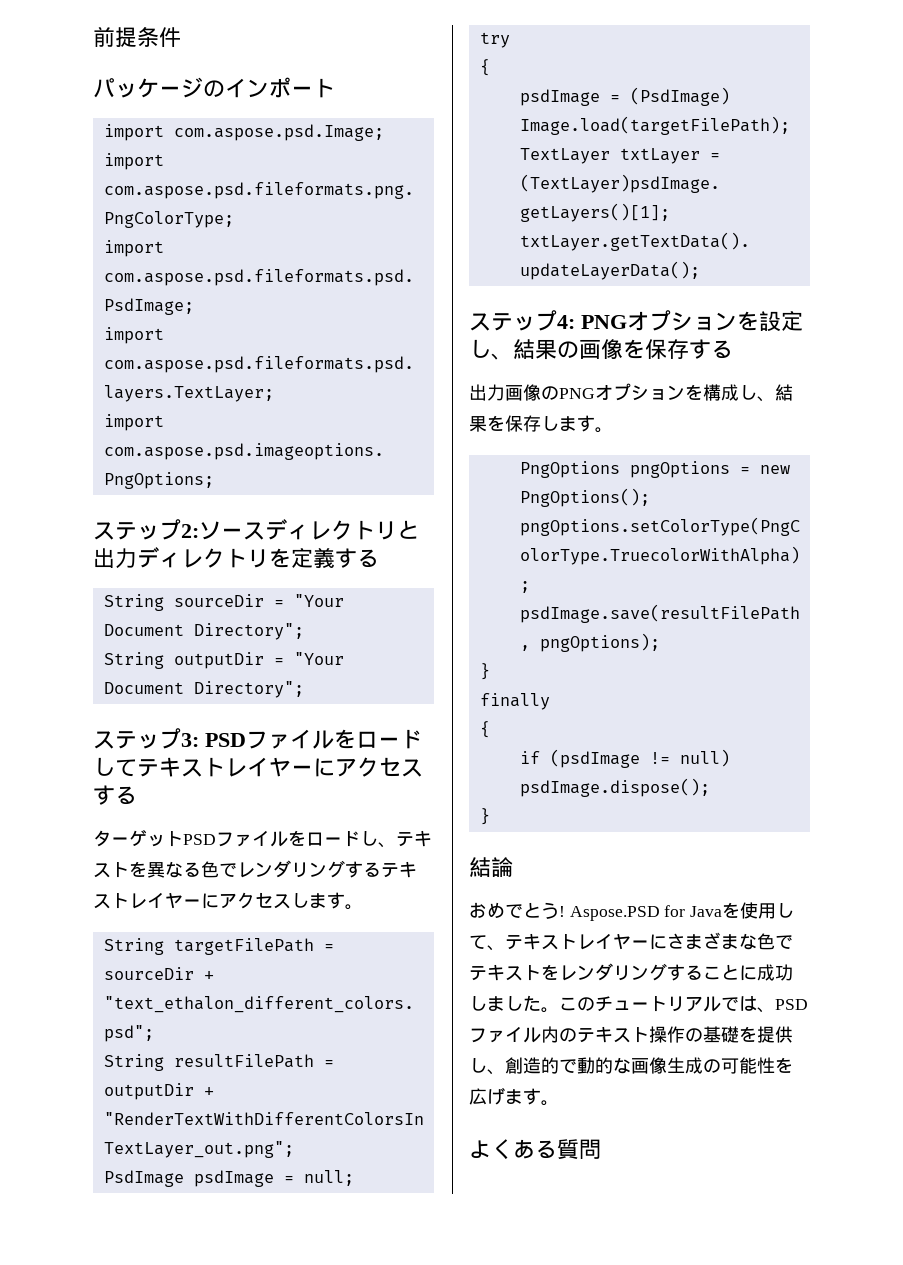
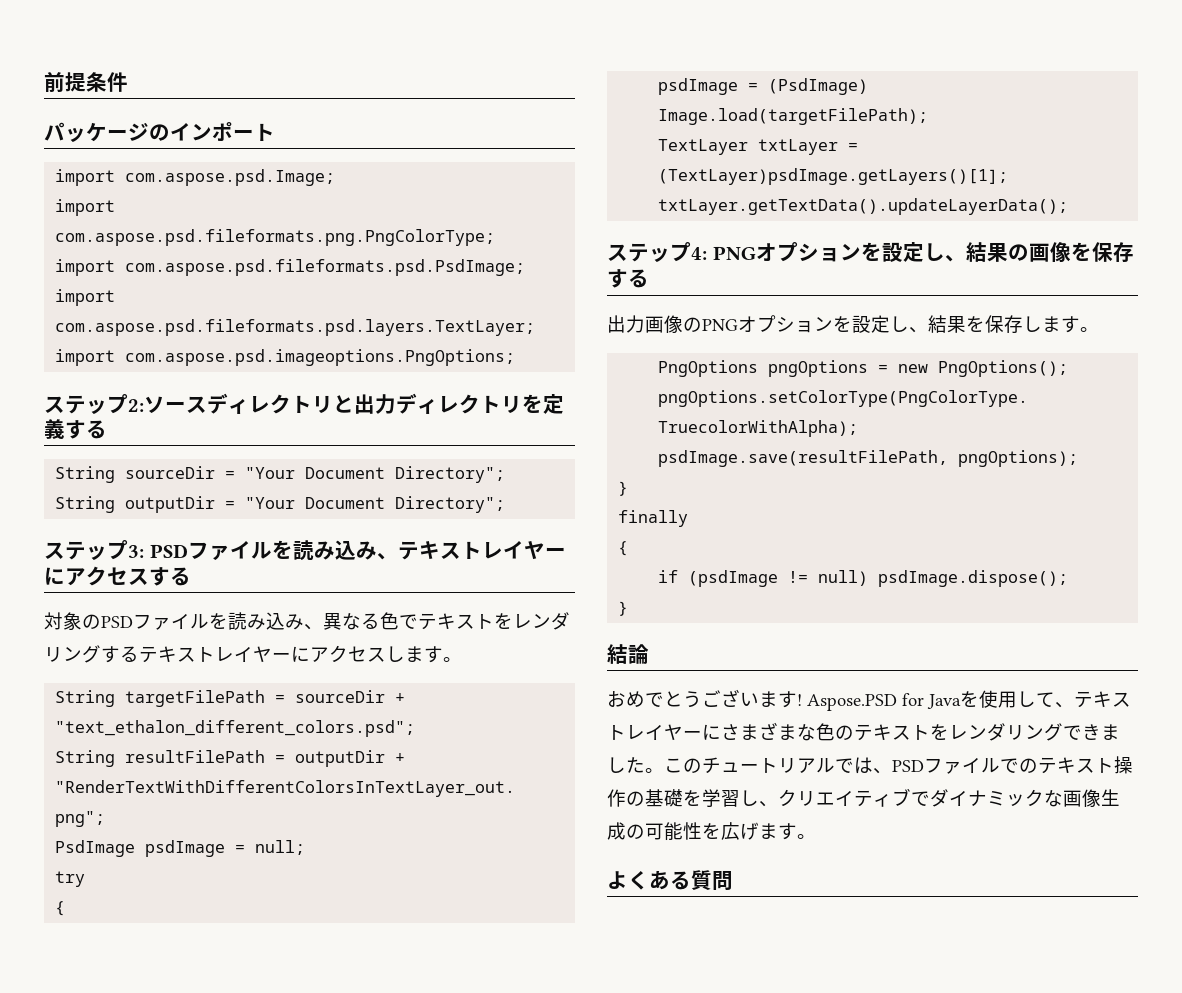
- ステップ3: PSDファイルをロードしてテキストレイヤーにアクセスする
+ ステップ3: PSDファイルを読み込み、テキストレイヤーにアクセスする
- ターゲットPSDファイルをロードし、テキストを異なる色でレンダリングするテキストレイヤーにアクセスします。
+ 対象のPSDファイルを読み込み、異なる色でテキストをレンダリングするテキストレイヤーにアクセスします。
- 出力画像のPNGオプションを構成し、結果を保存します。
+ 出力画像のPNGオプションを設定し、結果を保存します。
- おめでとう!
+ おめでとうございます!
- Aspose.PSD for Javaを使用して、テキストレイヤーにさまざまな色でテキストをレンダリングすることに成功しました。
+ Aspose.PSD for Javaを使用して、テキストレイヤーにさまざまな色のテキストをレンダリングできました。
- このチュートリアルでは、PSDファイル内のテキスト操作の基礎を提供し、創造的で動的な画像生成の可能性を広げます。
+ このチュートリアルでは、PSDファイルでのテキスト操作の基礎を学習し、クリエイティブでダイナミックな画像生成の可能性を広げます。

